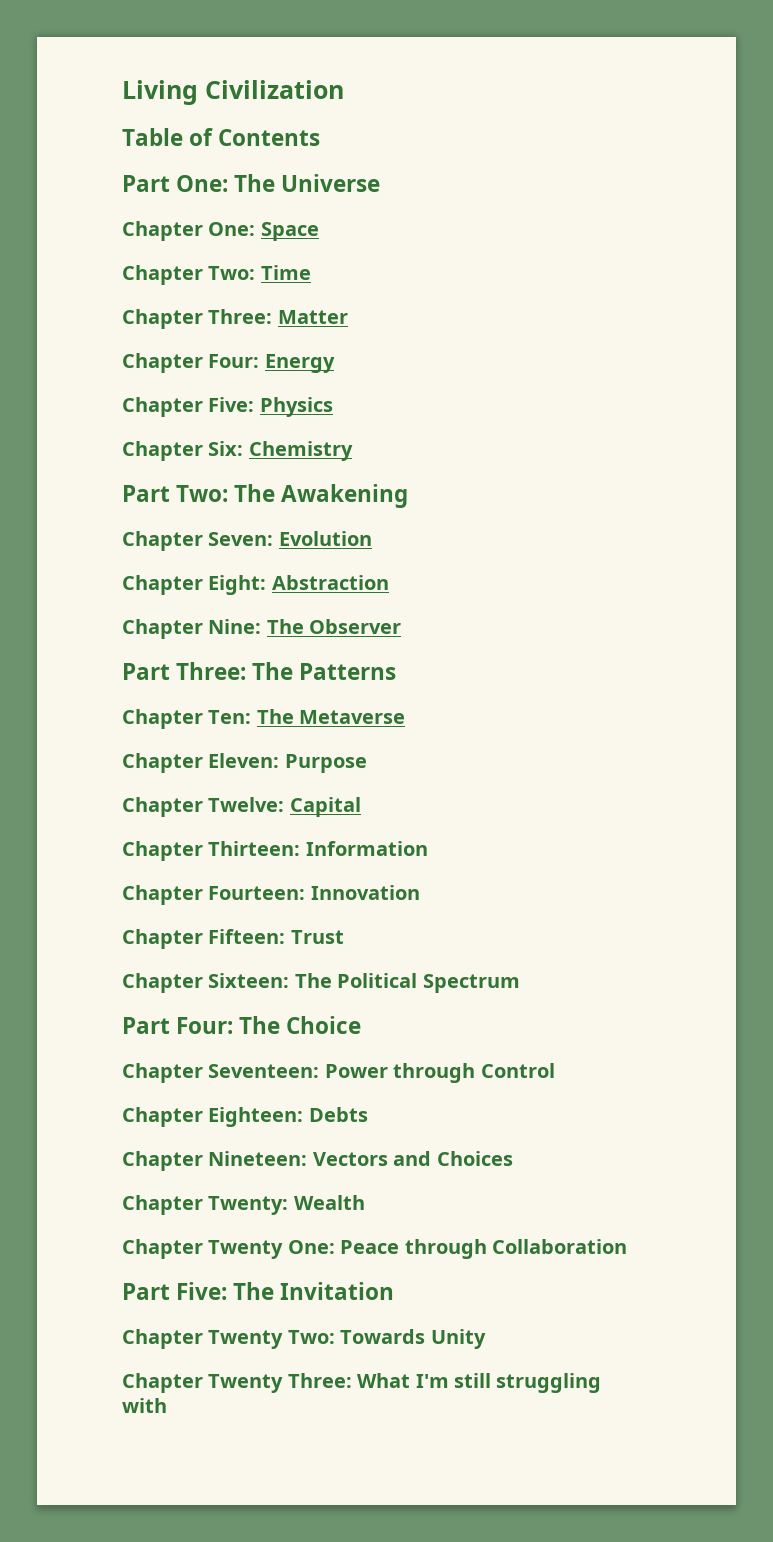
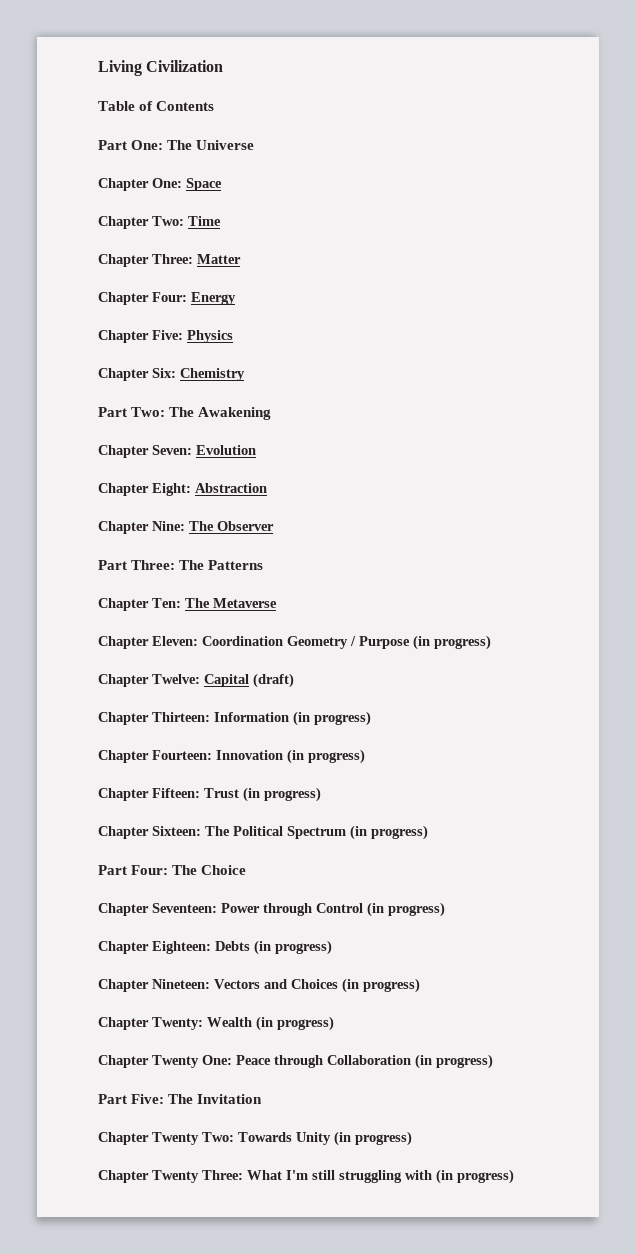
- Chapter Eleven: Purpose
+ Chapter Eleven: Coordination Geometry / Purpose (in progress)
- Chapter Twelve: Capital
+ Chapter Twelve: Capital (draft)
- Chapter Thirteen: Information
+ Chapter Thirteen: Information (in progress)
- Chapter Fourteen: Innovation
+ Chapter Fourteen: Innovation (in progress)
- Chapter Fifteen: Trust
+ Chapter Fifteen: Trust (in progress)
- Chapter Sixteen: The Political Spectrum
+ Chapter Sixteen: The Political Spectrum (in progress)
- Chapter Seventeen: Power through Control
+ Chapter Seventeen: Power through Control (in progress)
- Chapter Eighteen: Debts
+ Chapter Eighteen: Debts (in progress)
- Chapter Nineteen: Vectors and Choices
+ Chapter Nineteen: Vectors and Choices (in progress)
- Chapter Twenty: Wealth
+ Chapter Twenty: Wealth (in progress)
- Chapter Twenty One: Peace through Collaboration
+ Chapter Twenty One: Peace through Collaboration (in progress)
- Chapter Twenty Two: Towards Unity
+ Chapter Twenty Two: Towards Unity (in progress)
- Chapter Twenty Three: What I'm still struggling with
+ Chapter Twenty Three: What I'm still struggling with (in progress)

